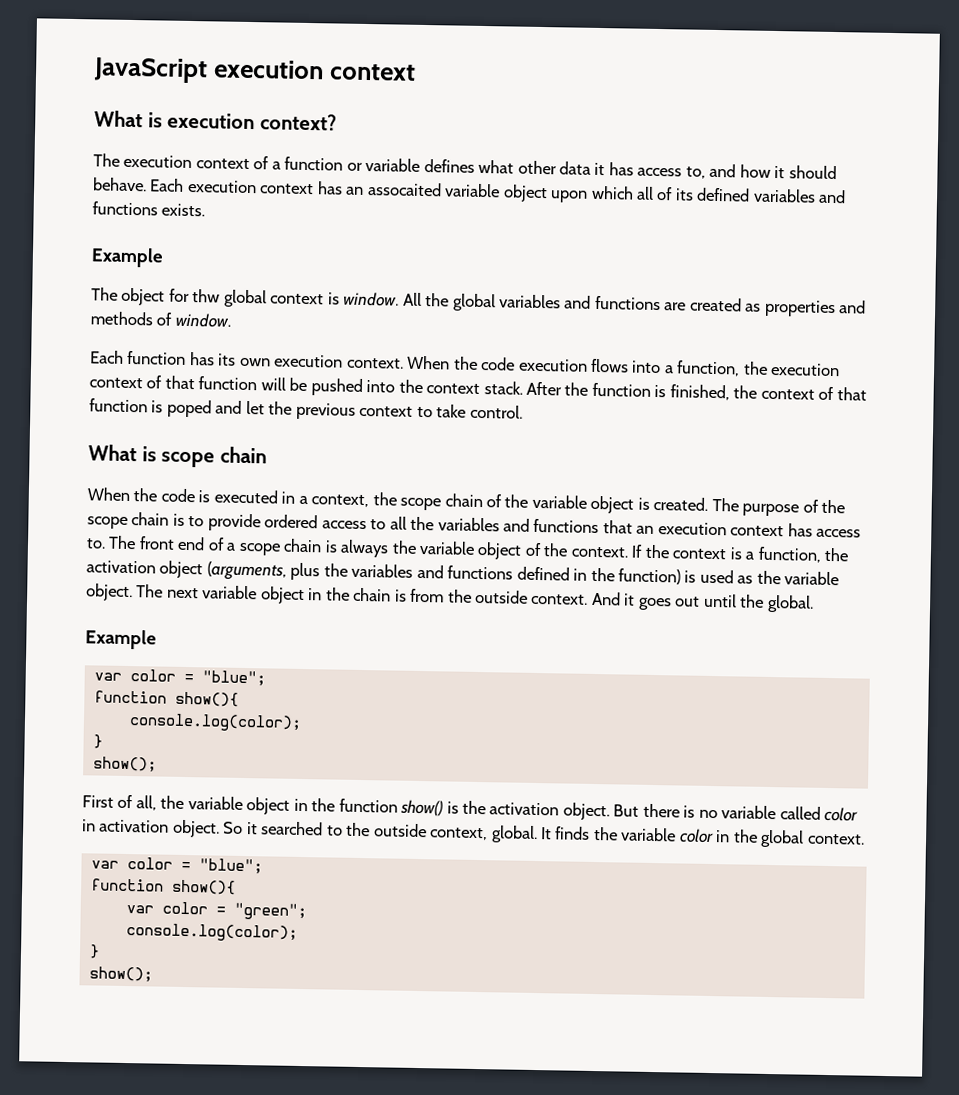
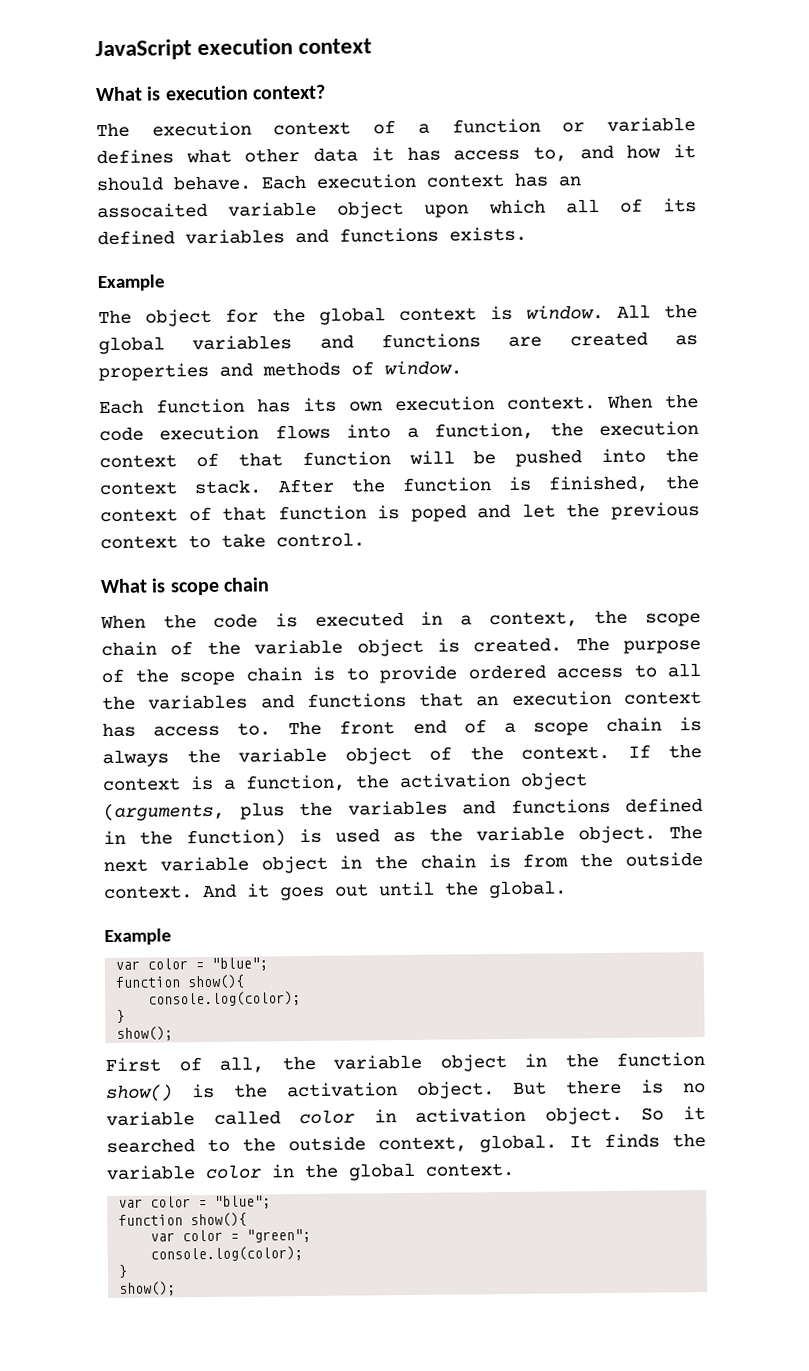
- The object for thw global context is window.
+ The object for the global context is window.

